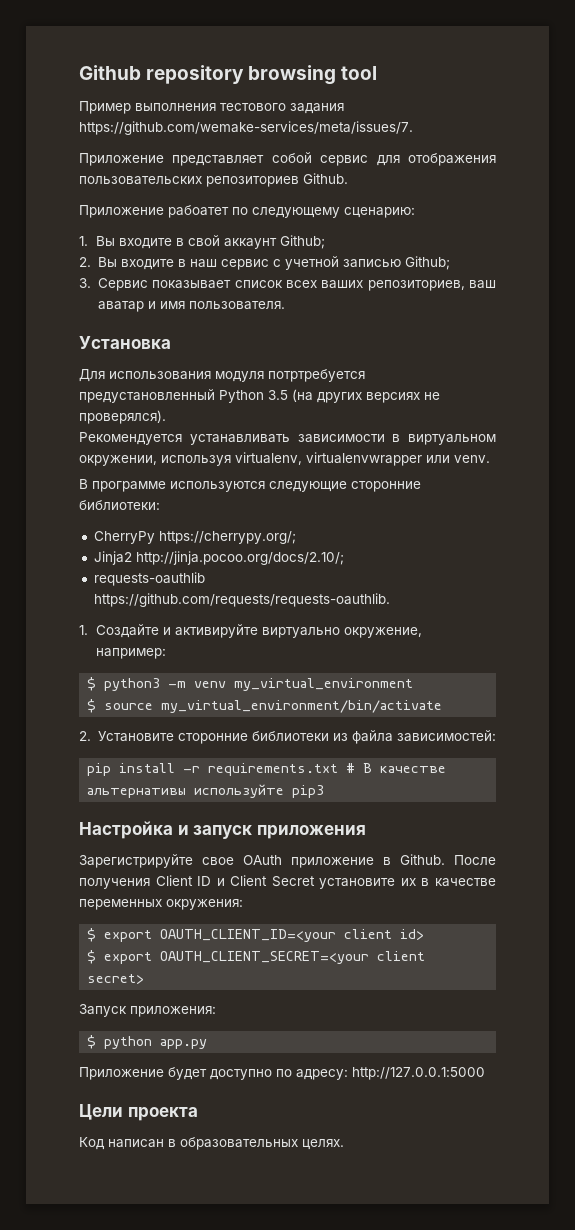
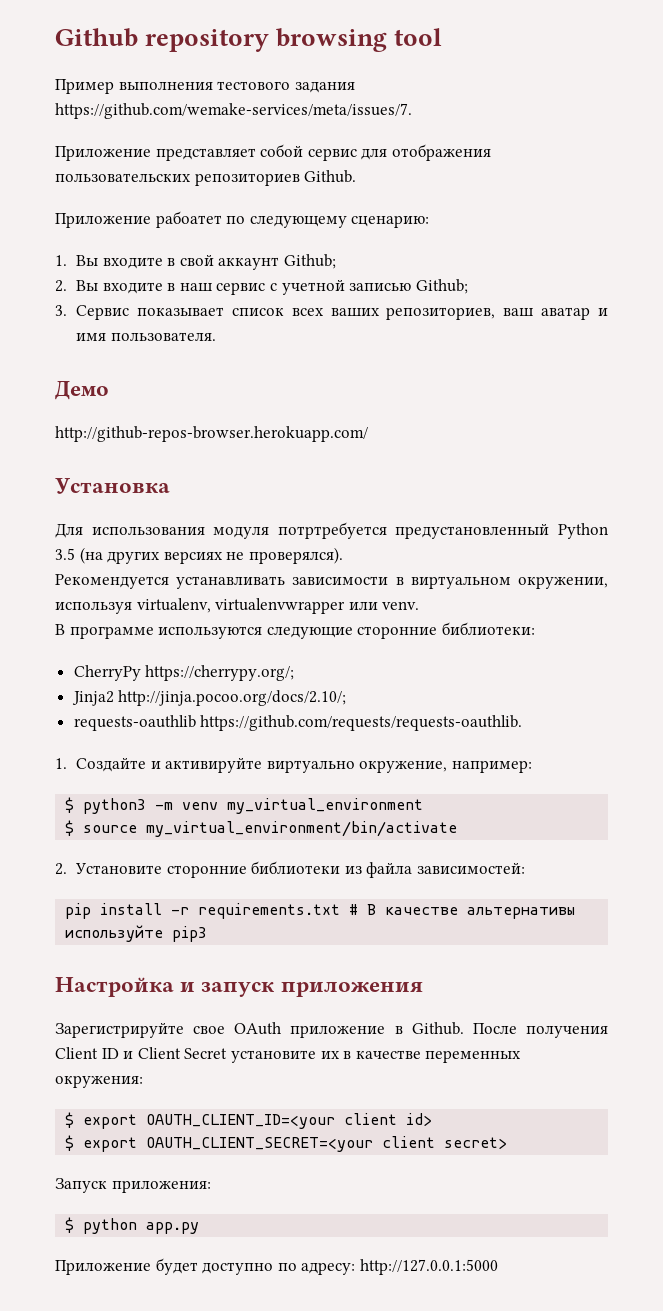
+ Демо
+ http://github-repos-browser.herokuapp.com/
- Цели проекта
- Код написан в образовательных целях.

